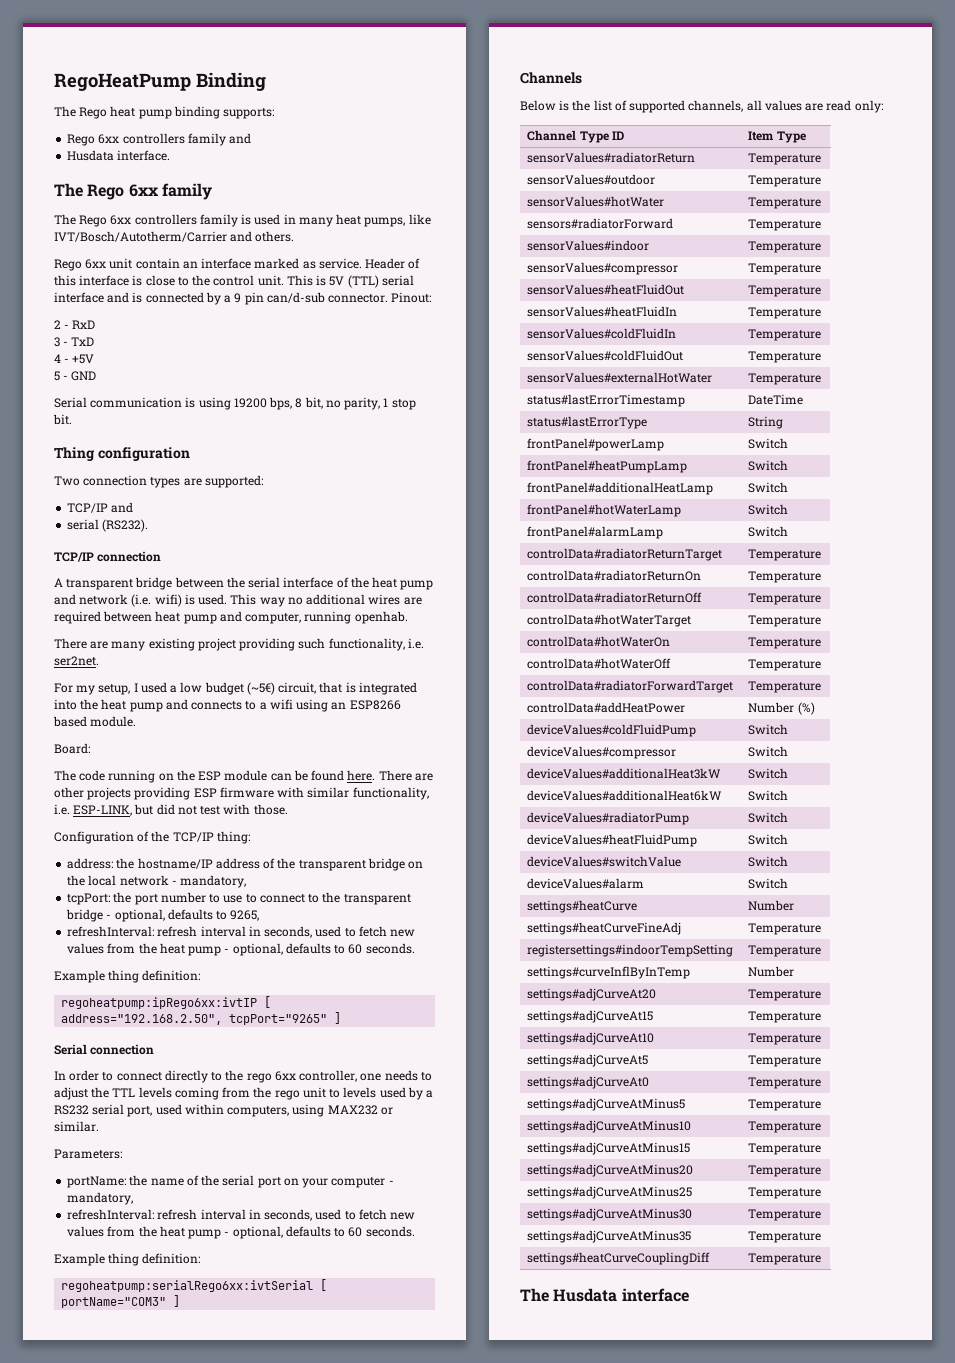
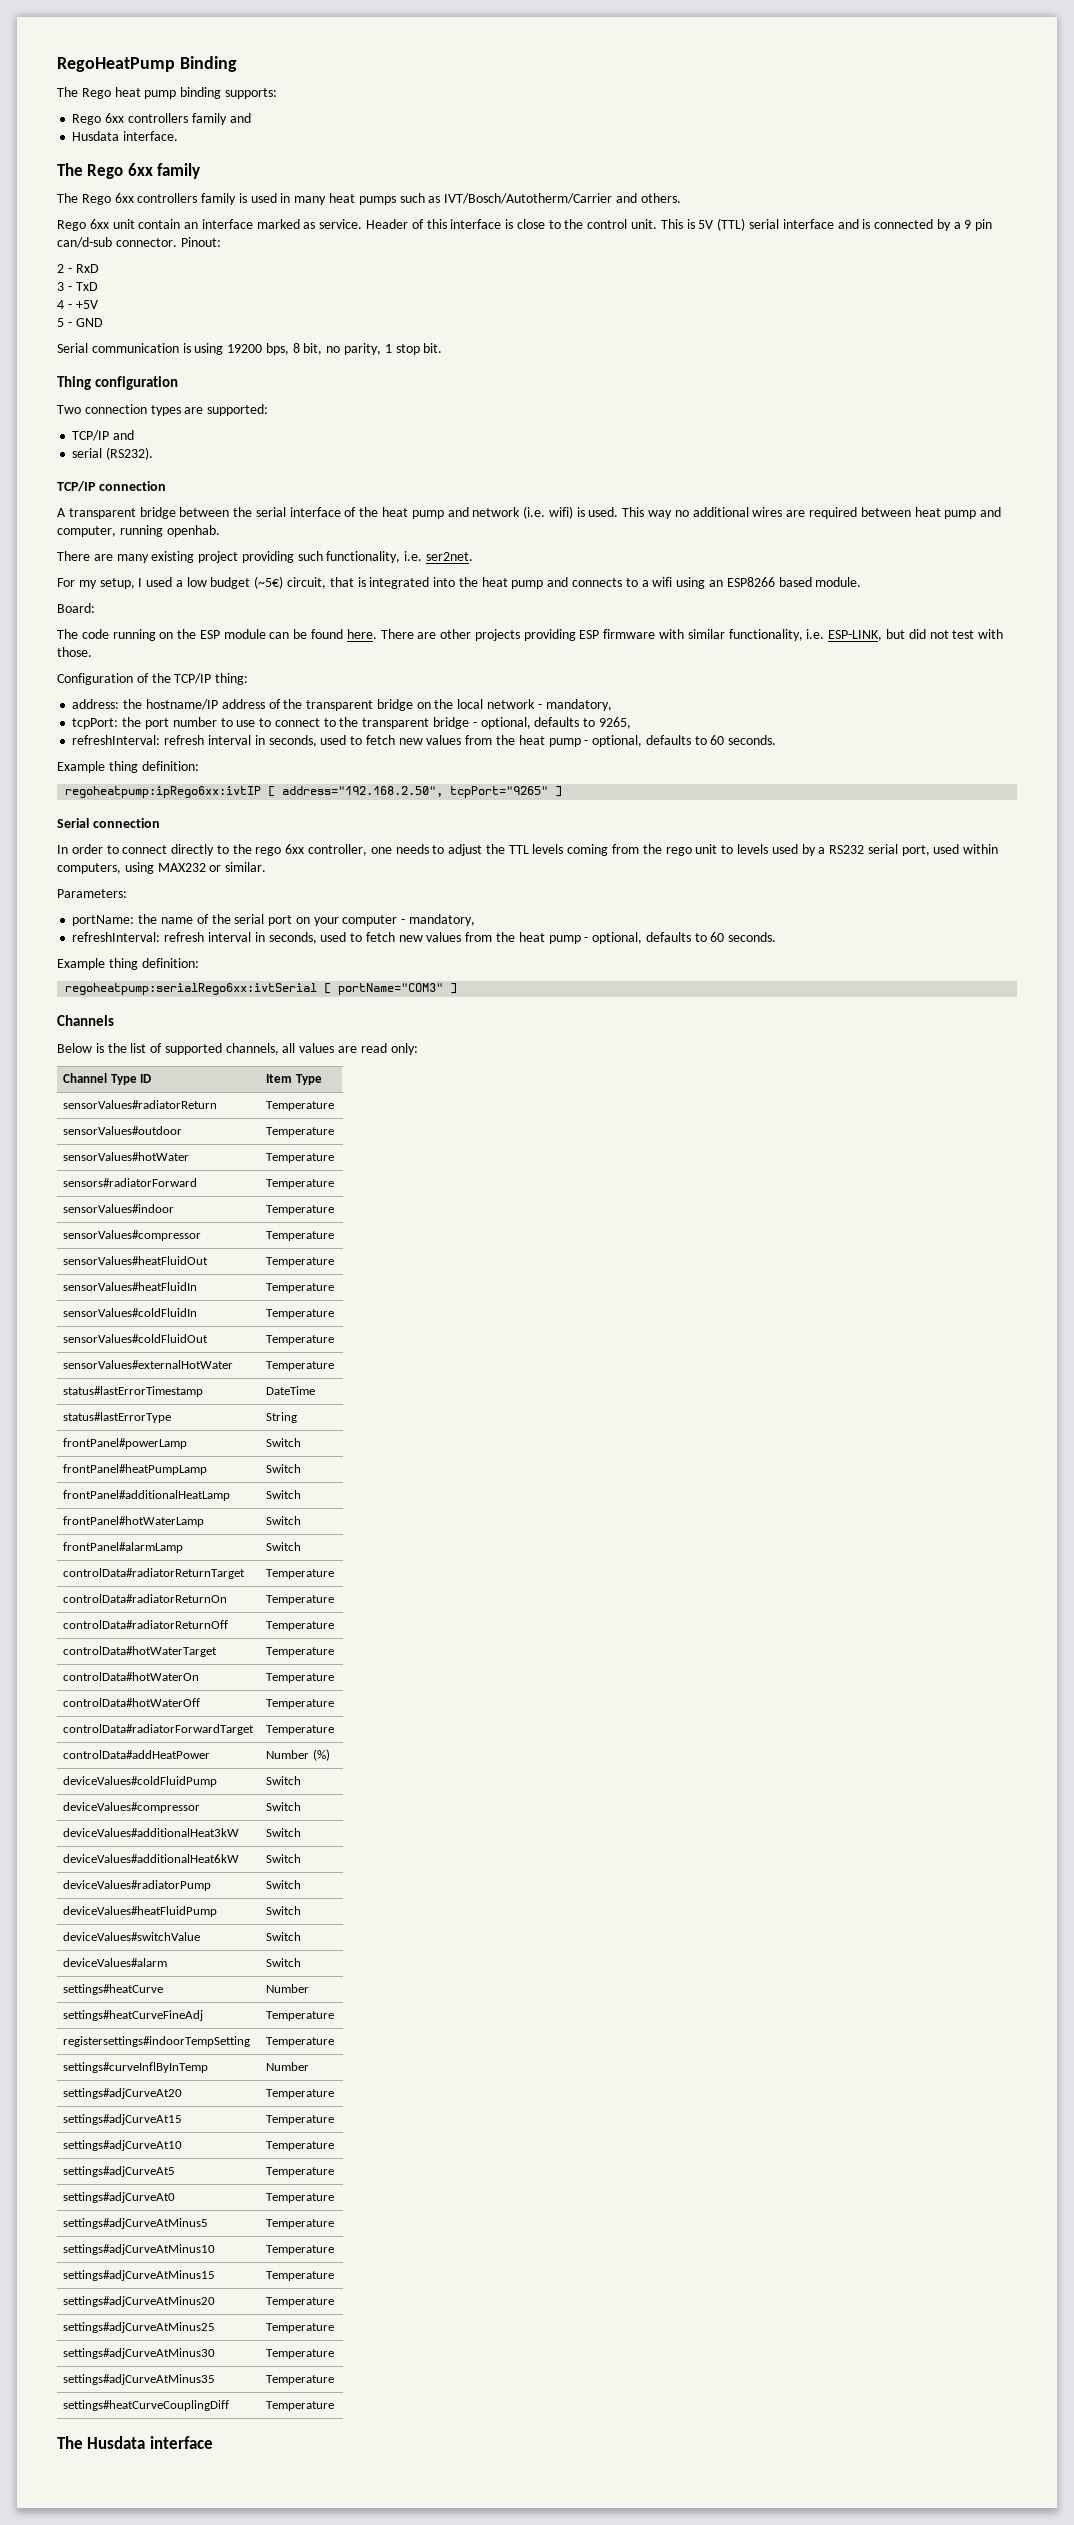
- The Rego 6xx controllers family is used in many heat pumps, like IVT/Bosch/Autotherm/Carrier and others.
+ The Rego 6xx controllers family is used in many heat pumps such as IVT/Bosch/Autotherm/Carrier and others.

